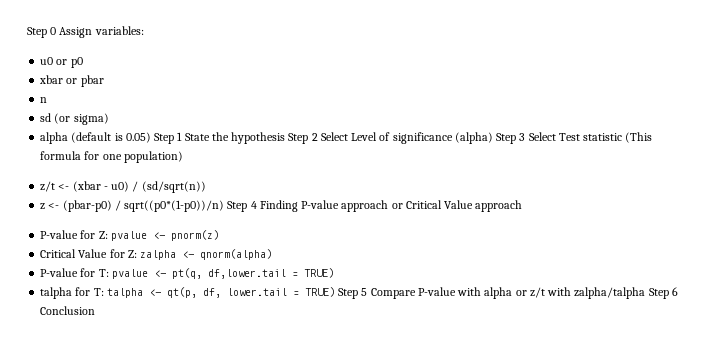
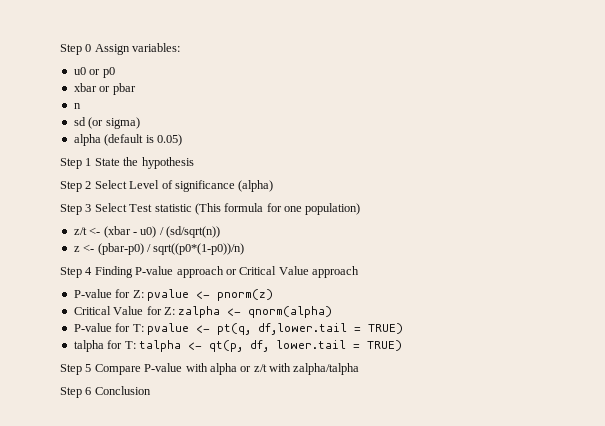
- alpha (default is 0.05) Step 1 State the hypothesis Step 2 Select Level of significance (alpha) Step 3 Select Test statistic (This formula for one population)
+ alpha (default is 0.05)
+ Step 1 State the hypothesis
+ Step 2 Select Level of significance (alpha)
+ Step 3 Select Test statistic (This formula for one population)
- z <- (pbar-p0) / sqrt((p0*(1-p0))/n) Step 4 Finding P-value approach or Critical Value approach
+ z <- (pbar-p0) / sqrt((p0*(1-p0))/n)
+ Step 4 Finding P-value approach or Critical Value approach
- talpha for T: talpha <- qt(p, df, lower.tail = TRUE) Step 5 Compare P-value with alpha or z/t with zalpha/talpha Step 6 Conclusion
+ talpha for T: talpha <- qt(p, df, lower.tail = TRUE)
+ Step 5 Compare P-value with alpha or z/t with zalpha/talpha
+ Step 6 Conclusion

